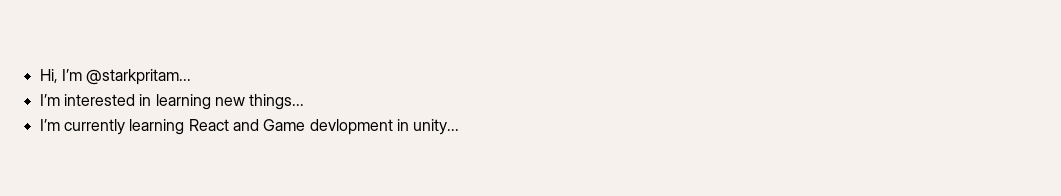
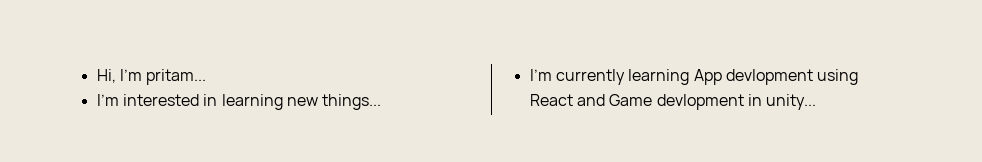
- Hi, I’m @starkpritam...
+ Hi, I’m pritam...
- I’m currently learning React and Game devlopment in unity...
+ I’m currently learning App devlopment using React and Game devlopment in unity...

